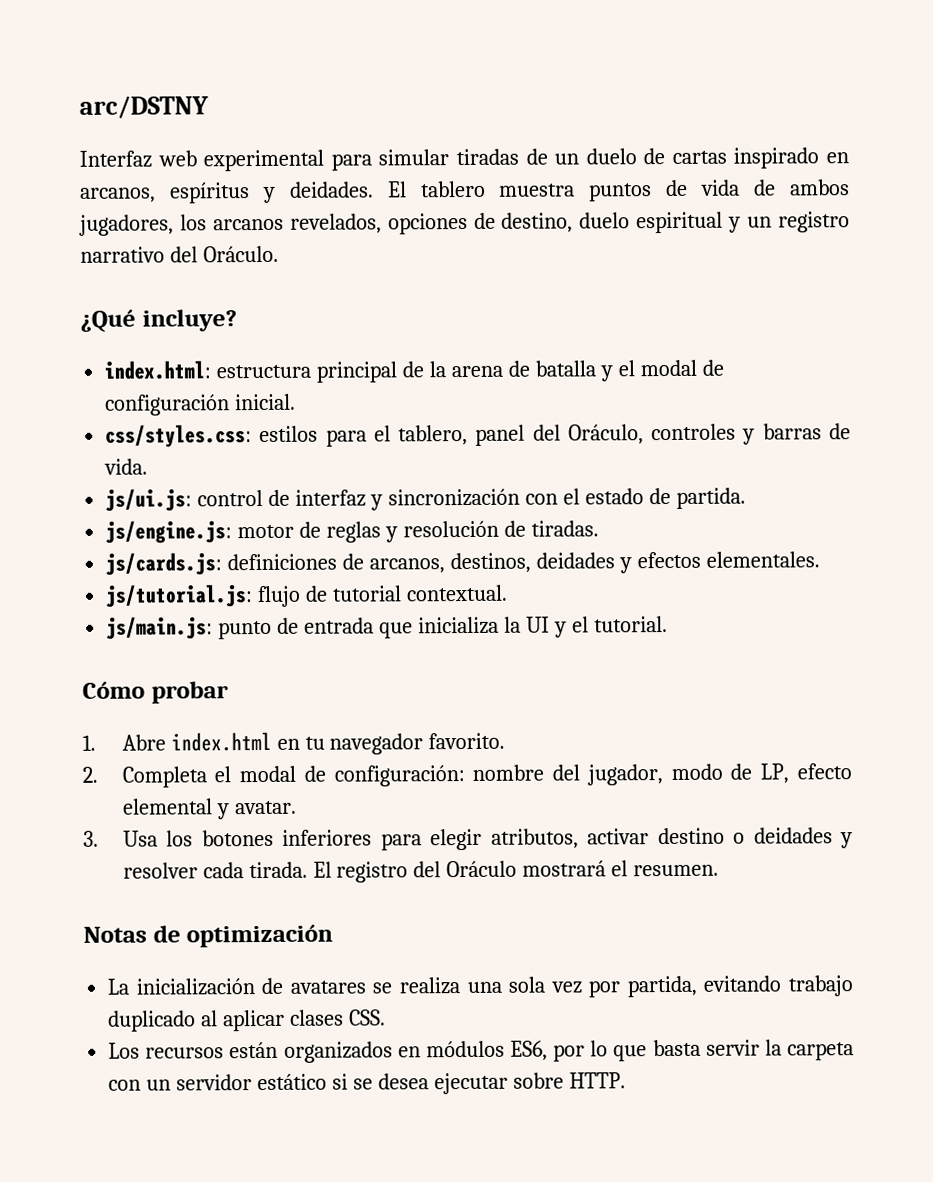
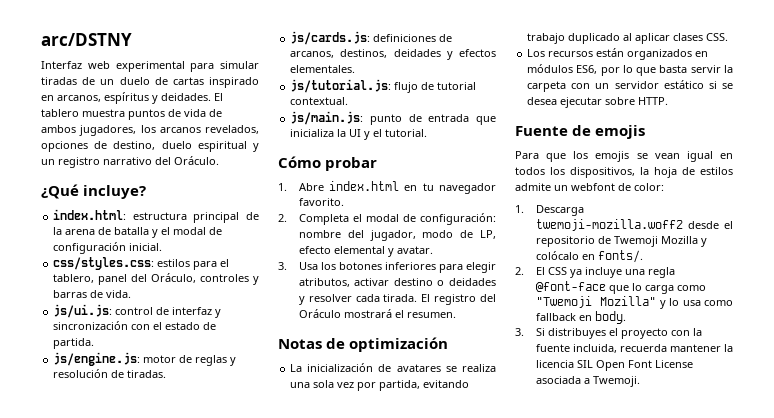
+ Fuente de emojis
+ Para que los emojis se vean igual en todos los dispositivos, la hoja de estilos admite un webfont de color:
+ 1. Descarga twemoji-mozilla.woff2 desde el repositorio de Twemoji Mozilla y colócalo en fonts/.
+ 2. El CSS ya incluye una regla @font-face que lo carga como "Twemoji Mozilla" y lo usa como fallback en body.
+ 3. Si distribuyes el proyecto con la fuente incluida, recuerda mantener la licencia SIL Open Font License asociada a Twemoji.

